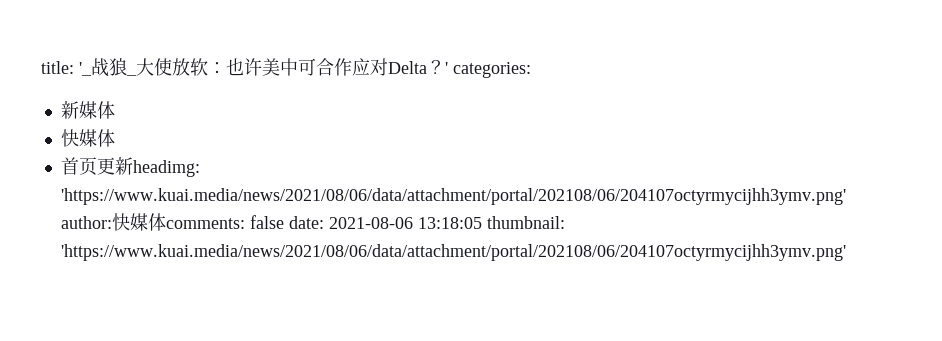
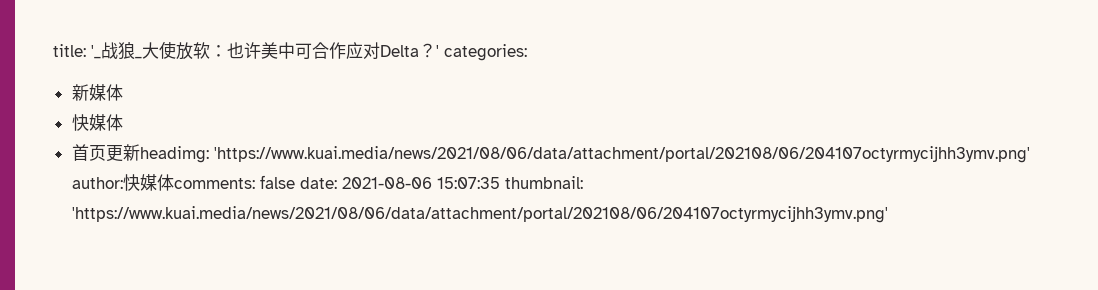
- 首页更新headimg: 'https://www.kuai.media/news/2021/08/06/data/attachment/portal/202108/06/204107octyrmycijhh3ymv.png' author:快媒体comments: false date: 2021-08-06 13:18:05 thumbnail: 'https://www.kuai.media/news/2021/08/06/data/attachment/portal/202108/06/204107octyrmycijhh3ymv.png'
+ 首页更新headimg: 'https://www.kuai.media/news/2021/08/06/data/attachment/portal/202108/06/204107octyrmycijhh3ymv.png' author:快媒体comments: false date: 2021-08-06 15:07:35 thumbnail: 'https://www.kuai.media/news/2021/08/06/data/attachment/portal/202108/06/204107octyrmycijhh3ymv.png'

